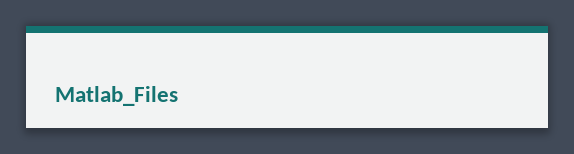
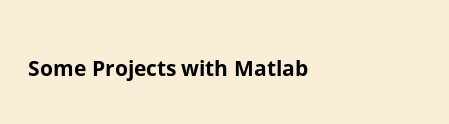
- Matlab_Files
+ Some Projects with Matlab

